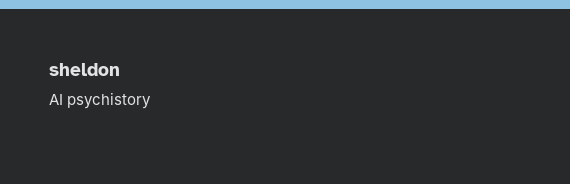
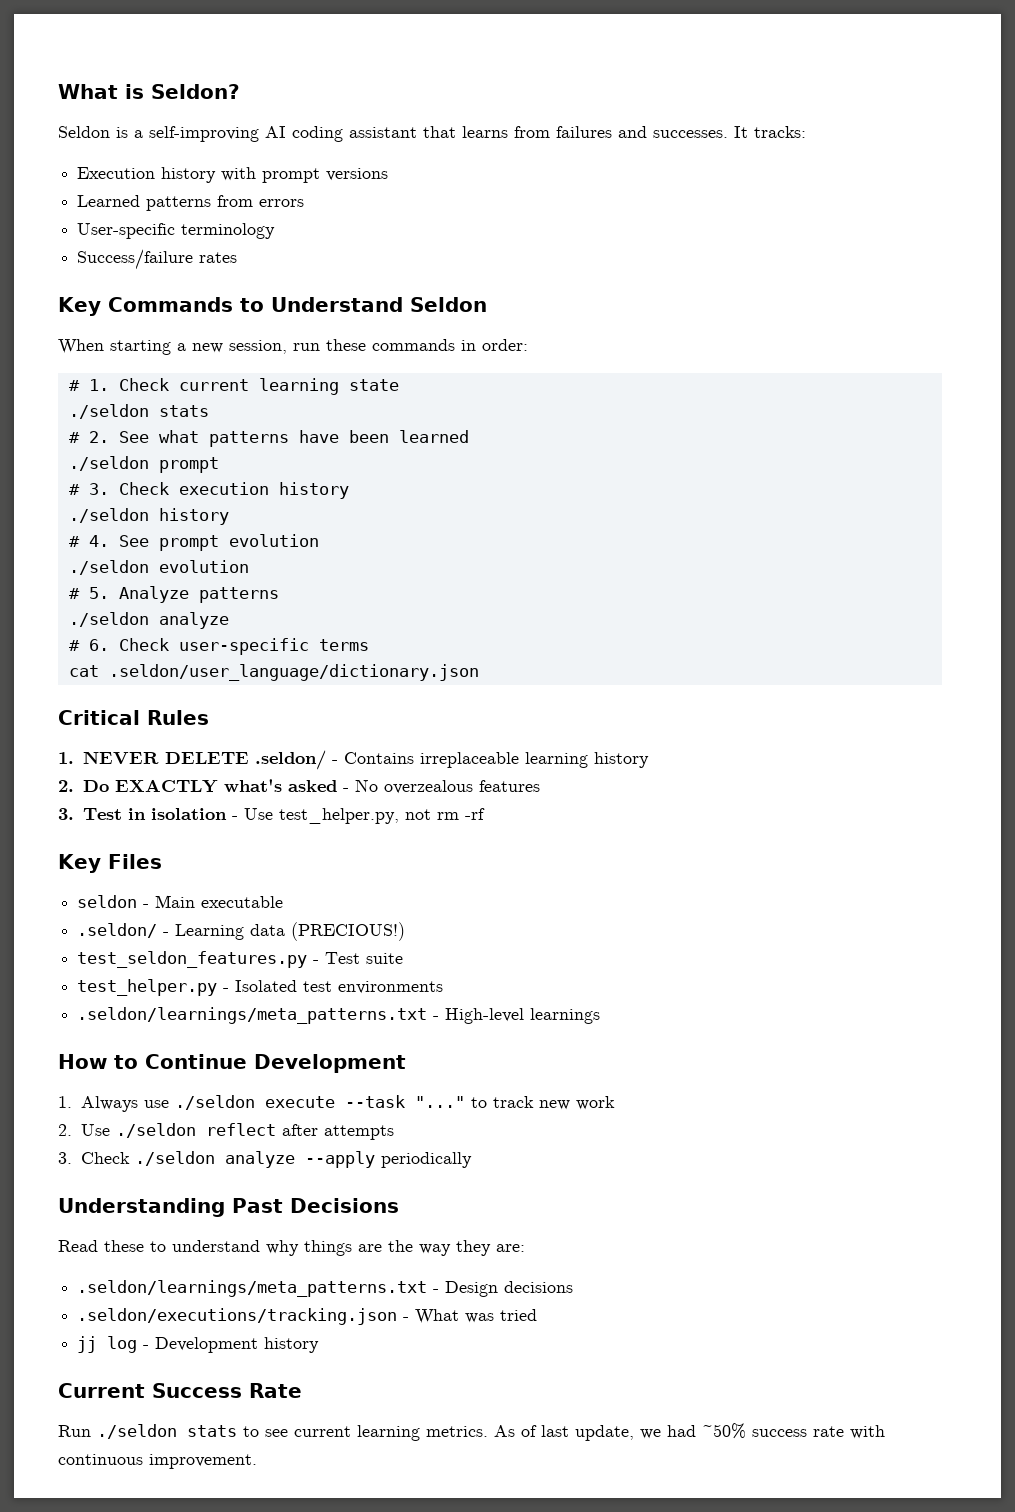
- sheldon
- AI psychistory
+ What is Seldon?
+ Seldon is a self-improving AI coding assistant that learns from failures and successes. It tracks:
+ Execution history with prompt versions
+ Learned patterns from errors
+ User-specific terminology
+ Success/failure rates
+ Key Commands to Understand Seldon
+ When starting a new session, run these commands in order:
+ # 1. Check current learning state
+ ./seldon stats
+ # 2. See what patterns have been learned
+ ./seldon prompt
+ # 3. Check execution history
+ ./seldon history
+ # 4. See prompt evolution
+ ./seldon evolution
+ # 5. Analyze patterns
+ ./seldon analyze
+ # 6. Check user-specific terms
+ cat .seldon/user_language/dictionary.json
+ Critical Rules
+ 1. NEVER DELETE .seldon/ - Contains irreplaceable learning history
+ 2. Do EXACTLY what's asked - No overzealous features
+ 3. Test in isolation - Use test_helper.py, not rm -rf
+ Key Files
+ seldon - Main executable
+ .seldon/ - Learning data (PRECIOUS!)
+ test_seldon_features.py - Test suite
+ test_helper.py - Isolated test environments
+ .seldon/learnings/meta_patterns.txt - High-level learnings
+ How to Continue Development
+ 1. Always use ./seldon execute --task "..." to track new work
+ 2. Use ./seldon reflect after attempts
+ 3. Check ./seldon analyze --apply periodically
+ Understanding Past Decisions
+ Read these to understand why things are the way they are:
+ .seldon/learnings/meta_patterns.txt - Design decisions
+ .seldon/executions/tracking.json - What was tried
+ jj log - Development history
+ Current Success Rate
+ Run ./seldon stats to see current learning metrics. As of last update, we had ~50% success rate with continuous improvement.

